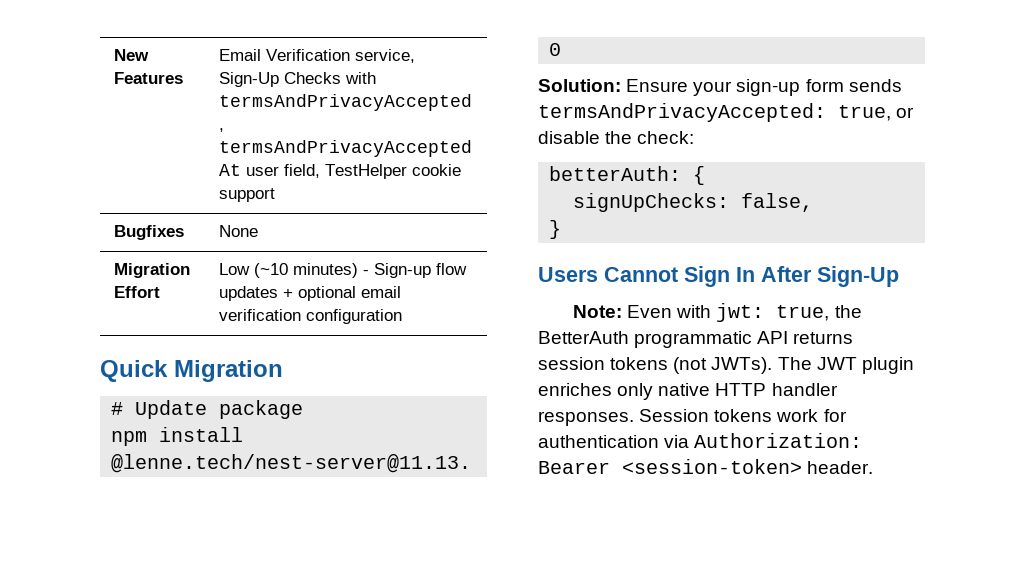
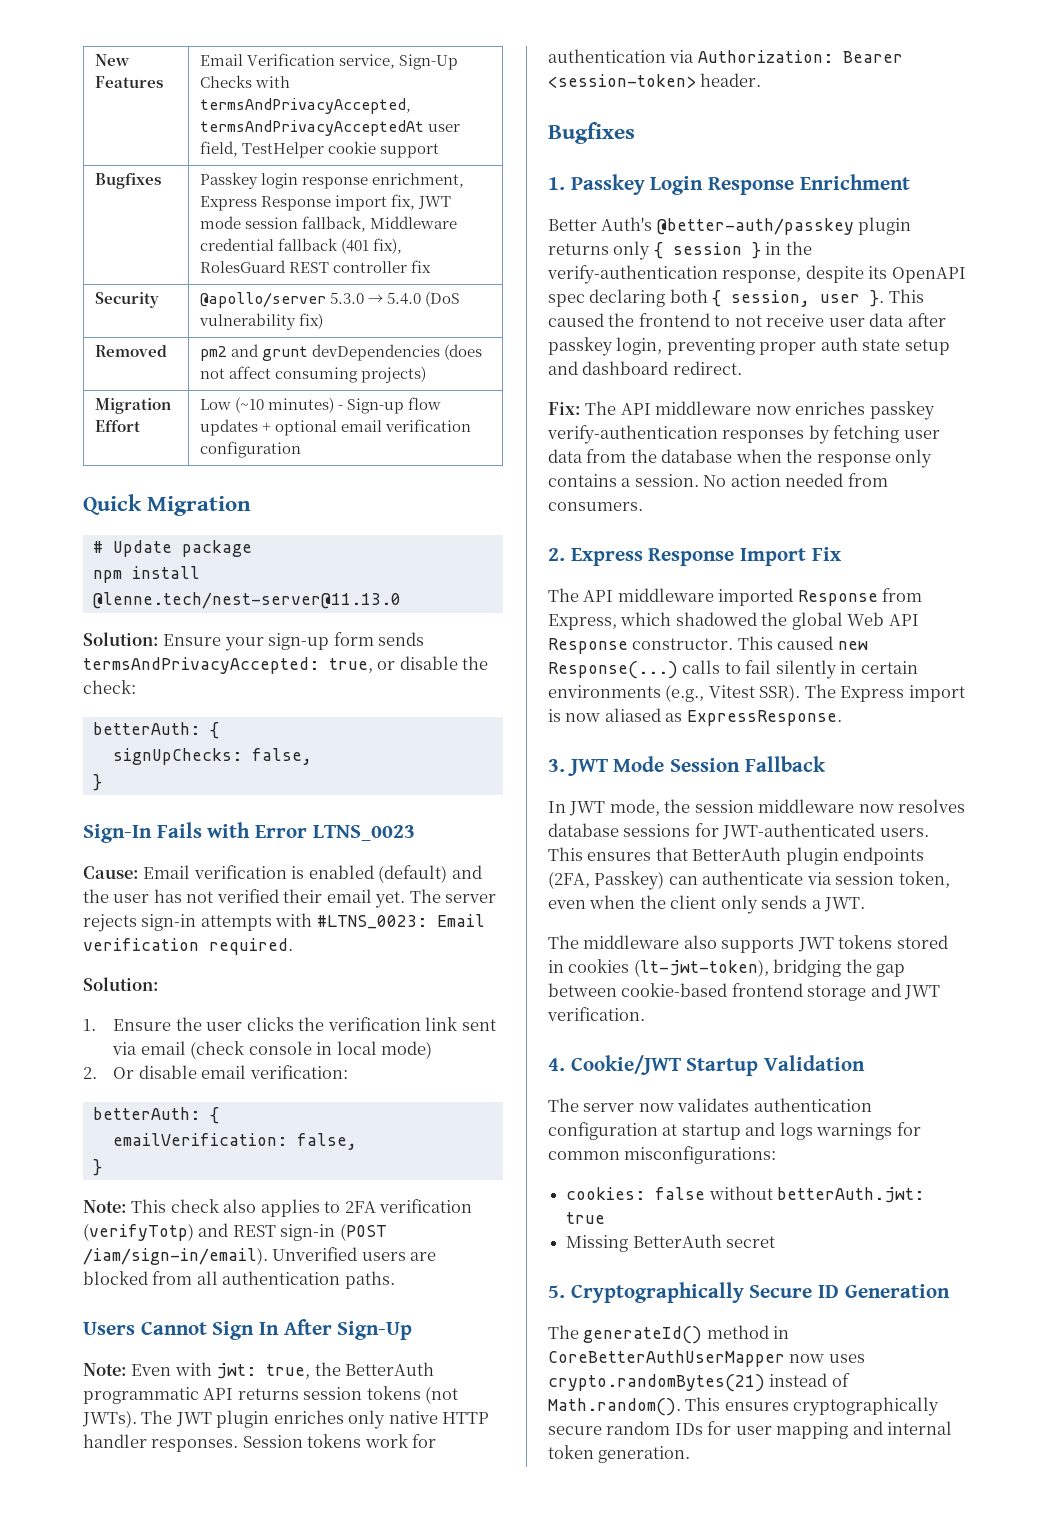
- Bugfixes | None
+ Bugfixes | Passkey login response enrichment, Express Response import fix, JWT mode session fallback, Middleware credential fallback (401 fix), RolesGuard REST controller fix
+ Security | @apollo/server 5.3.0 → 5.4.0 (DoS vulnerability fix)
+ Removed | pm2 and grunt devDependencies (does not affect consuming projects)
+ Sign-In Fails with Error LTNS_0023
+ Cause: Email verification is enabled (default) and the user has not verified their email yet. The server rejects sign-in attempts with #LTNS_0023: Email verification required.
+ Solution:
+ 1. Ensure the user clicks the verification link sent via email (check console in local mode)
+ 2. Or disable email verification:
+ betterAuth: {
+ emailVerification: false,
+ }
+ Note: This check also applies to 2FA verification (verifyTotp) and REST sign-in (POST /iam/sign-in/email). Unverified users are blocked from all authentication paths.
  Session tokens work for authentication via Authorization: Bearer <session-token> header.
+ Bugfixes
+ 1. Passkey Login Response Enrichment
+ Better Auth's @better-auth/passkey plugin returns only { session } in the verify-authentication response, despite its OpenAPI spec declaring both { session, user }. This caused the frontend to not receive user data after passkey login, preventing proper auth state setup and dashboard redirect.
+ Fix: The API middleware now enriches passkey verify-authentication responses by fetching user data from the database when the response only contains a session. No action needed from consumers.
+ 2. Express Response Import Fix
+ The API middleware imported Response from Express, which shadowed the global Web API Response constructor. This caused new Response(...) calls to fail silently in certain environments (e.g., Vitest SSR). The Express import is now aliased as ExpressResponse.
+ 3. JWT Mode Session Fallback
+ In JWT mode, the session middleware now resolves database sessions for JWT-authenticated users. This ensures that BetterAuth plugin endpoints (2FA, Passkey) can authenticate via session token, even when the client only sends a JWT.
+ The middleware also supports JWT tokens stored in cookies (lt-jwt-token), bridging the gap between cookie-based frontend storage and JWT verification.
+ 4. Cookie/JWT Startup Validation
+ The server now validates authentication configuration at startup and logs warnings for common misconfigurations:
+ cookies: false without betterAuth.jwt: true
+ Missing BetterAuth secret
+ 5. Cryptographically Secure ID Generation
+ The generateId() method in CoreBetterAuthUserMapper now uses crypto.randomBytes(21) instead of Math.random(). This ensures cryptographically secure random IDs for user mapping and internal token generation.

